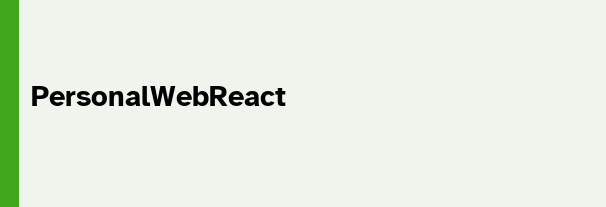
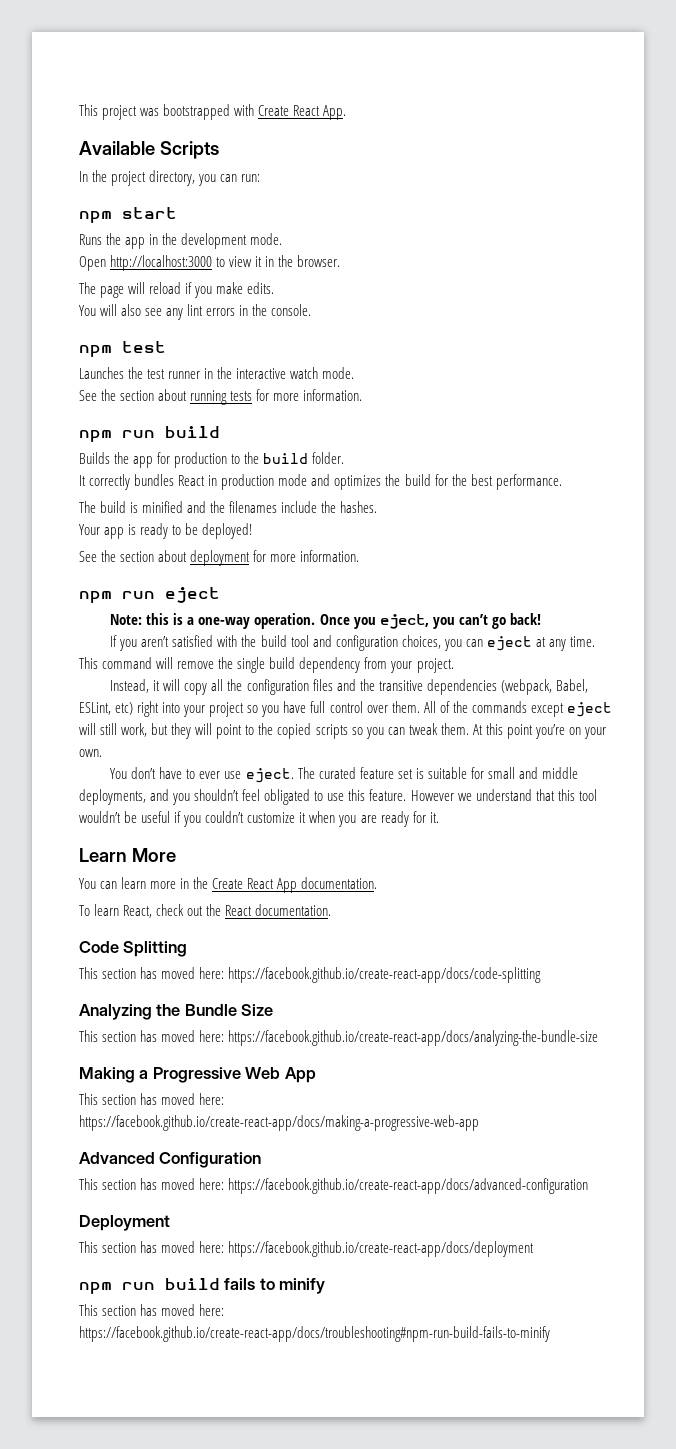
- PersonalWebReact
+ This project was bootstrapped with Create React App.
+ Available Scripts
+ In the project directory, you can run:
+ npm start
+ Runs the app in the development mode.
+ Open http://localhost:3000 to view it in the browser.
+ The page will reload if you make edits.
+ You will also see any lint errors in the console.
+ npm test
+ Launches the test runner in the interactive watch mode.
+ See the section about running tests for more information.
+ npm run build
+ Builds the app for production to the build folder.
+ It correctly bundles React in production mode and optimizes the build for the best performance.
+ The build is minified and the filenames include the hashes.
+ Your app is ready to be deployed!
+ See the section about deployment for more information.
+ npm run eject
+ Note: this is a one-way operation. Once you eject, you can’t go back!
+ If you aren’t satisfied with the build tool and configuration choices, you can eject at any time. This command will remove the single build dependency from your project.
+ Instead, it will copy all the configuration files and the transitive dependencies (webpack, Babel, ESLint, etc) right into your project so you have full control over them. All of the commands except eject will still work, but they will point to the copied scripts so you can tweak them. At this point you’re on your own.
+ You don’t have to ever use eject. The curated feature set is suitable for small and middle deployments, and you shouldn’t feel obligated to use this feature. However we understand that this tool wouldn’t be useful if you couldn’t customize it when you are ready for it.
+ Learn More
+ You can learn more in the Create React App documentation.
+ To learn React, check out the React documentation.
+ Code Splitting
+ This section has moved here: https://facebook.github.io/create-react-app/docs/code-splitting
+ Analyzing the Bundle Size
+ This section has moved here: https://facebook.github.io/create-react-app/docs/analyzing-the-bundle-size
+ Making a Progressive Web App
+ This section has moved here: https://facebook.github.io/create-react-app/docs/making-a-progressive-web-app
+ Advanced Configuration
+ This section has moved here: https://facebook.github.io/create-react-app/docs/advanced-configuration
+ Deployment
+ This section has moved here: https://facebook.github.io/create-react-app/docs/deployment
+ npm run build fails to minify
+ This section has moved here: https://facebook.github.io/create-react-app/docs/troubleshooting#npm-run-build-fails-to-minify

